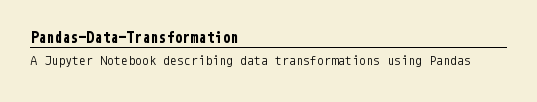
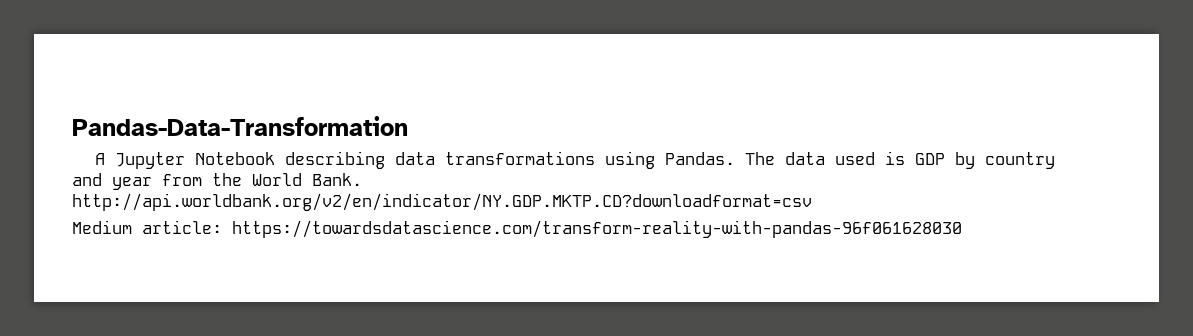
- A Jupyter Notebook describing data transformations using Pandas
+ A Jupyter Notebook describing data transformations using Pandas. The data used is GDP by country and year from the World Bank. http://api.worldbank.org/v2/en/indicator/NY.GDP.MKTP.CD?downloadformat=csv
+ Medium article: https://towardsdatascience.com/transform-reality-with-pandas-96f061628030

